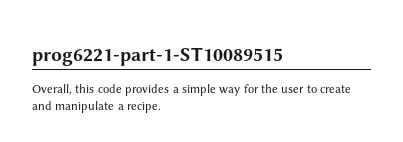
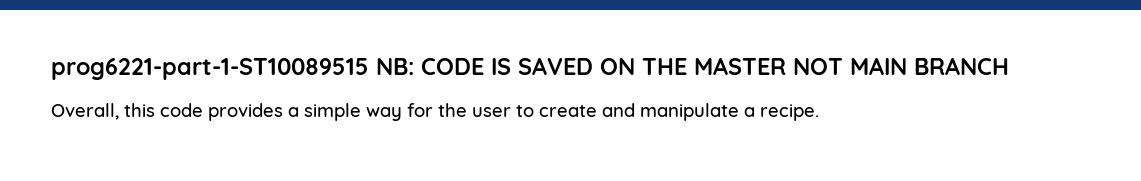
- prog6221-part-1-ST10089515
+ prog6221-part-1-ST10089515 NB: CODE IS SAVED ON THE MASTER NOT MAIN BRANCH

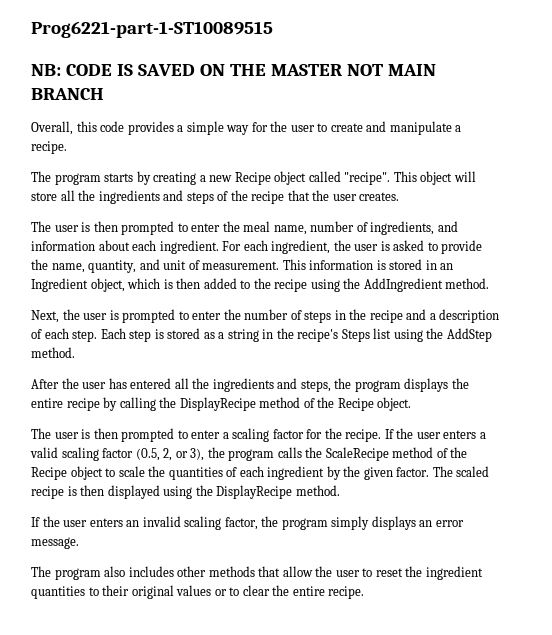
- prog6221-part-1-ST10089515 NB: CODE IS SAVED ON THE MASTER NOT MAIN BRANCH
+ Prog6221-part-1-ST10089515
+ NB: CODE IS SAVED ON THE MASTER NOT MAIN BRANCH
+ The program starts by creating a new Recipe object called "recipe". This object will store all the ingredients and steps of the recipe that the user creates.
+ The user is then prompted to enter the meal name, number of ingredients, and information about each ingredient. For each ingredient, the user is asked to provide the name, quantity, and unit of measurement. This information is stored in an Ingredient object, which is then added to the recipe using the AddIngredient method.
+ Next, the user is prompted to enter the number of steps in the recipe and a description of each step. Each step is stored as a string in the recipe's Steps list using the AddStep method.
+ After the user has entered all the ingredients and steps, the program displays the entire recipe by calling the DisplayRecipe method of the Recipe object.
+ The user is then prompted to enter a scaling factor for the recipe. If the user enters a valid scaling factor (0.5, 2, or 3), the program calls the ScaleRecipe method of the Recipe object to scale the quantities of each ingredient by the given factor. The scaled recipe is then displayed using the DisplayRecipe method.
+ If the user enters an invalid scaling factor, the program simply displays an error message.
+ The program also includes other methods that allow the user to reset the ingredient quantities to their original values or to clear the entire recipe.

